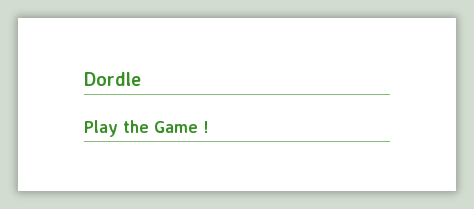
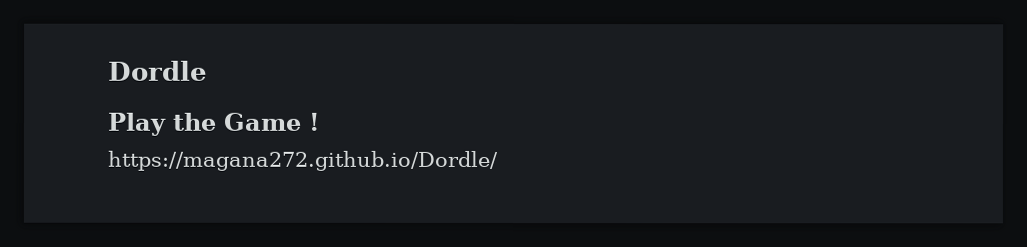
+ https://magana272.github.io/Dordle/

